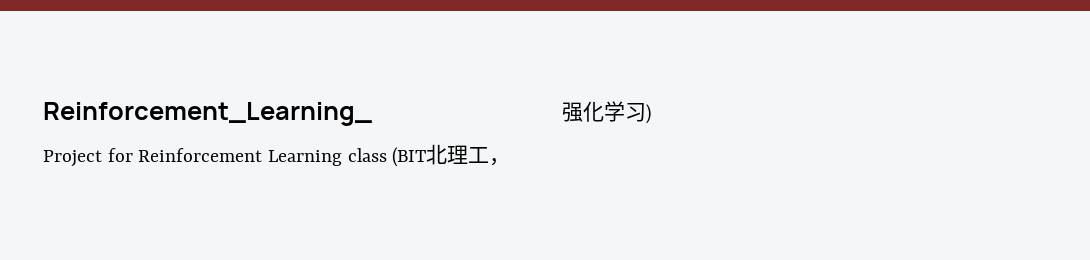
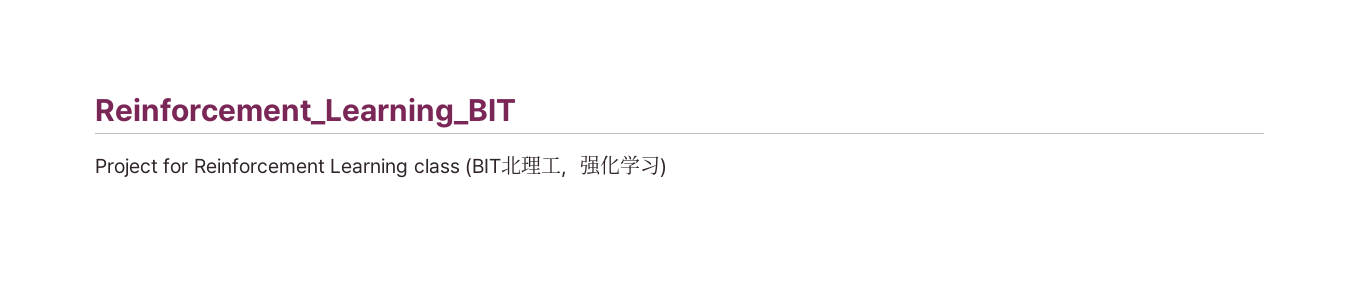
- Reinforcement_Learning_
+ Reinforcement_Learning_BIT

